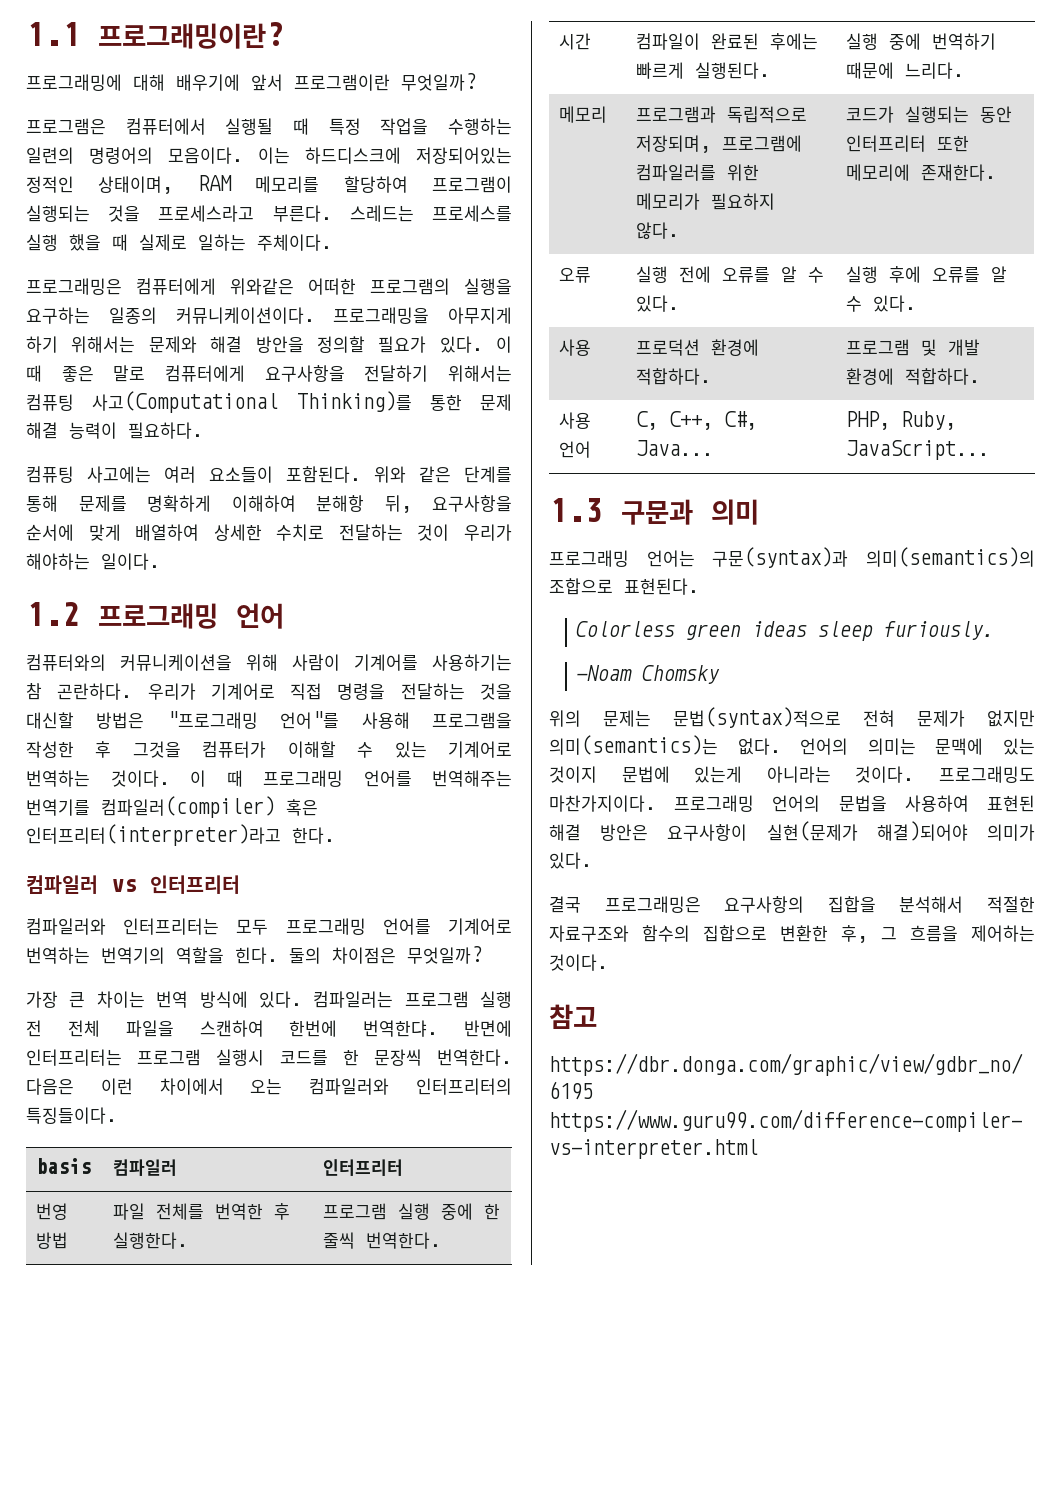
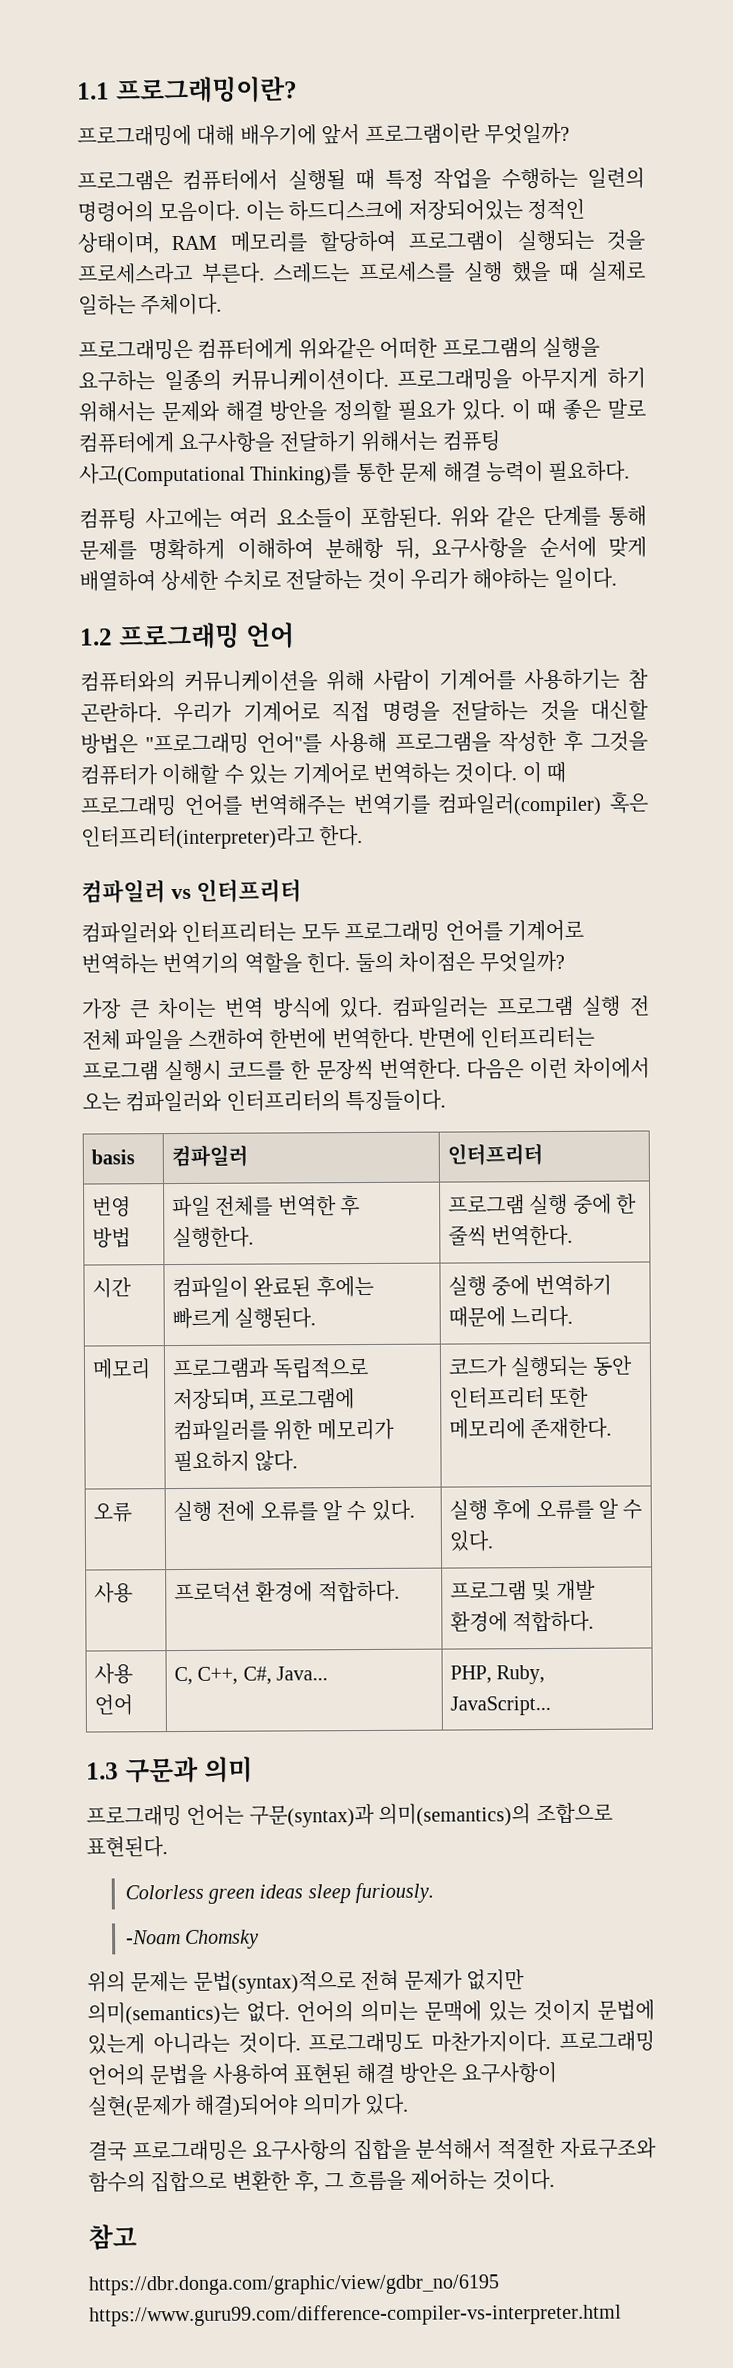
- 컴파일러는 프로그램 실행 전 전체 파일을 스캔하여 한번에 번역한댜.
+ 컴파일러는 프로그램 실행 전 전체 파일을 스캔하여 한번에 번역한다.

